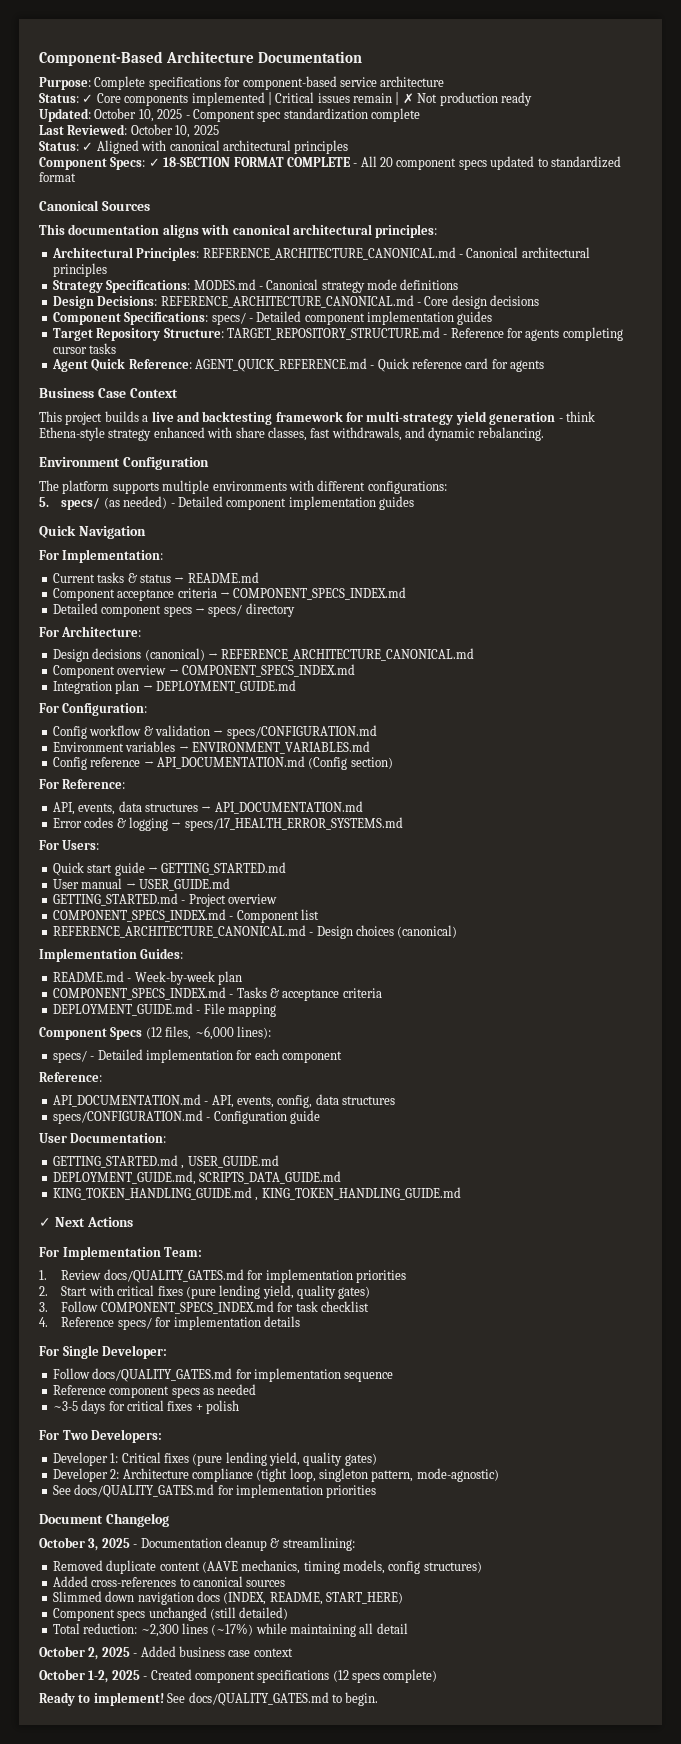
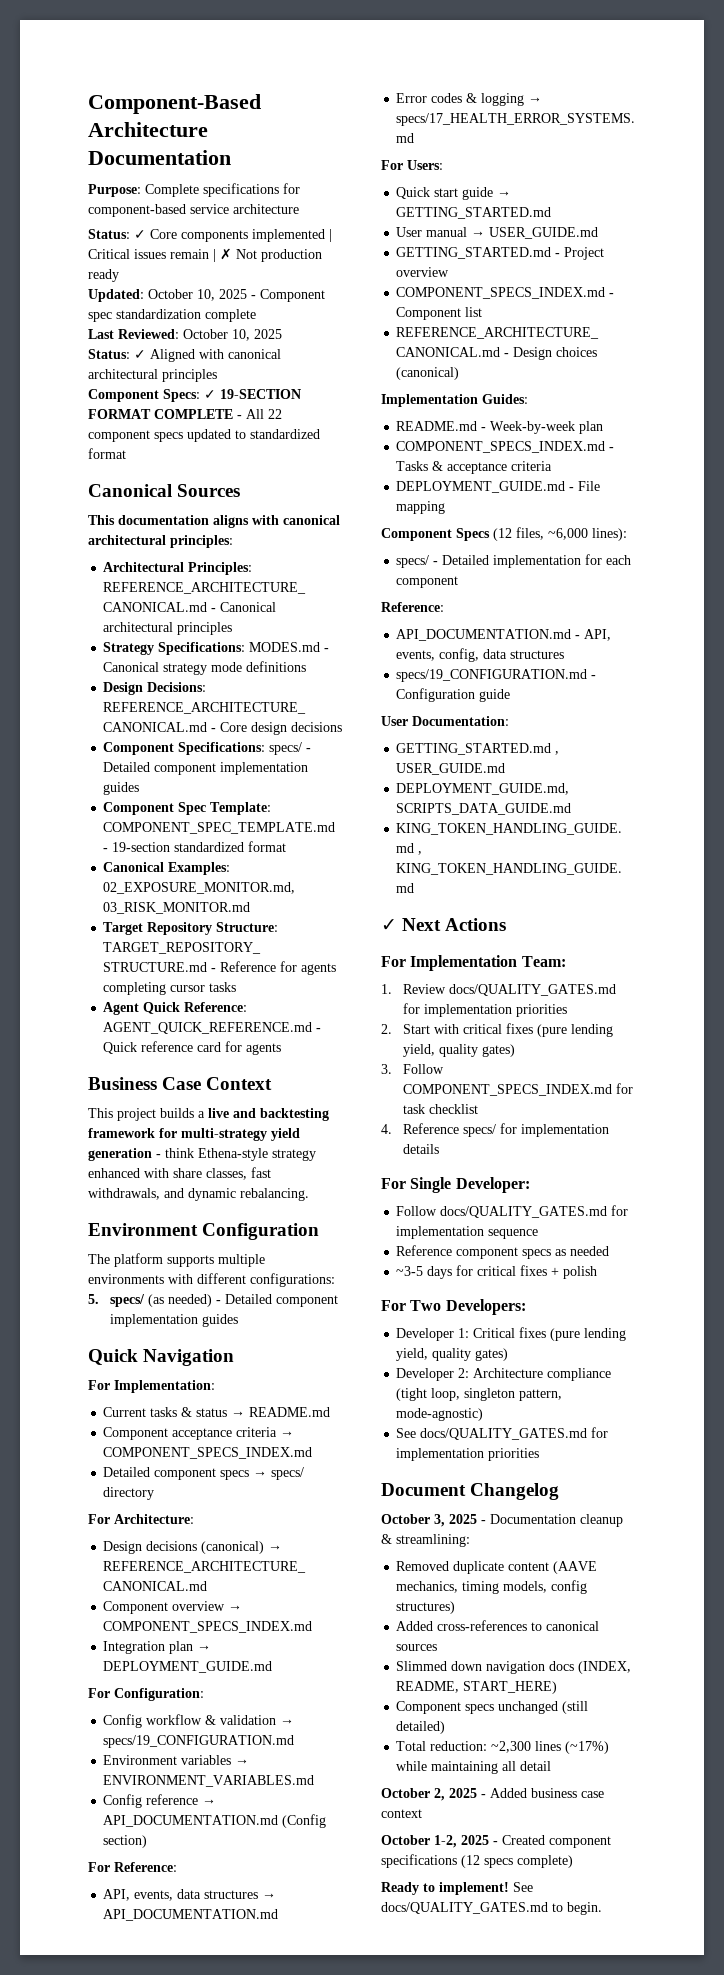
- Component Specs: ✓ 18-SECTION FORMAT COMPLETE - All 20 component specs updated to standardized format
+ Component Specs: ✓ 19-SECTION FORMAT COMPLETE - All 22 component specs updated to standardized format
+ Component Spec Template: COMPONENT_SPEC_TEMPLATE.md - 19-section standardized format
+ Canonical Examples: 02_EXPOSURE_MONITOR.md, 03_RISK_MONITOR.md
- Config workflow & validation → specs/CONFIGURATION.md
+ Config workflow & validation → specs/19_CONFIGURATION.md
- specs/CONFIGURATION.md - Configuration guide
+ specs/19_CONFIGURATION.md - Configuration guide

